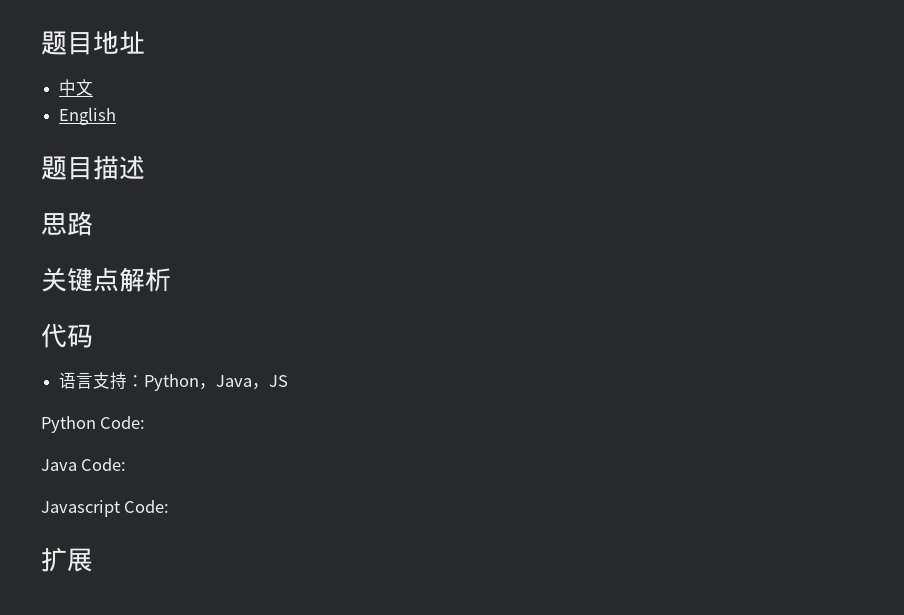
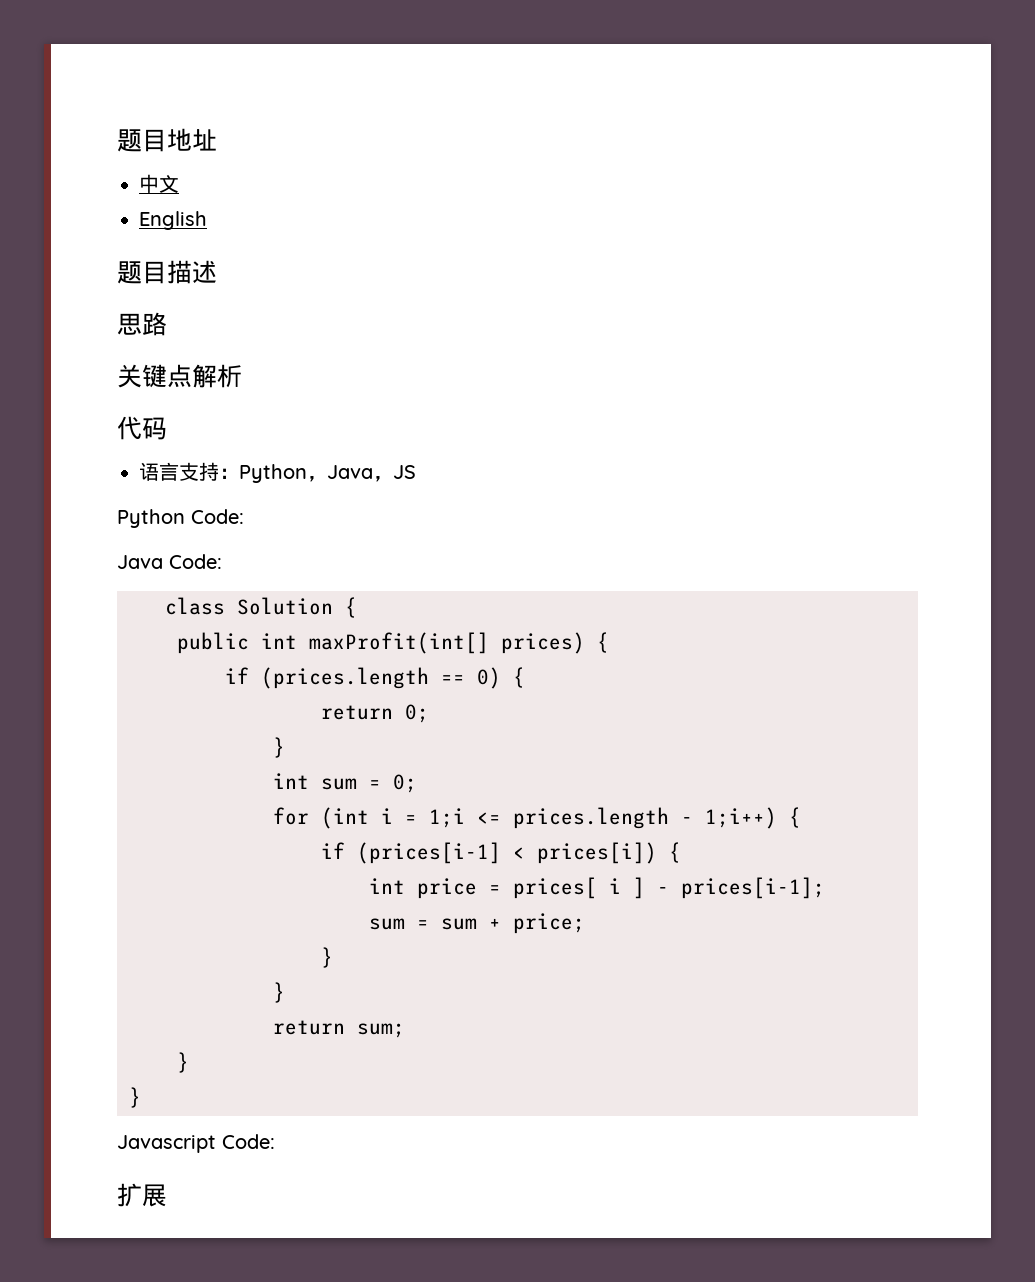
+ class Solution {
+ public int maxProfit(int[] prices) {
+ if (prices.length == 0) {
+ return 0;
+ }
+ int sum = 0;
+ for (int i = 1;i <= prices.length - 1;i++) {
+ if (prices[i-1] < prices[i]) {
+ int price = prices[ i ] - prices[i-1];
+ sum = sum + price;
+ }
+ }
+ return sum;
+ }
+ }

